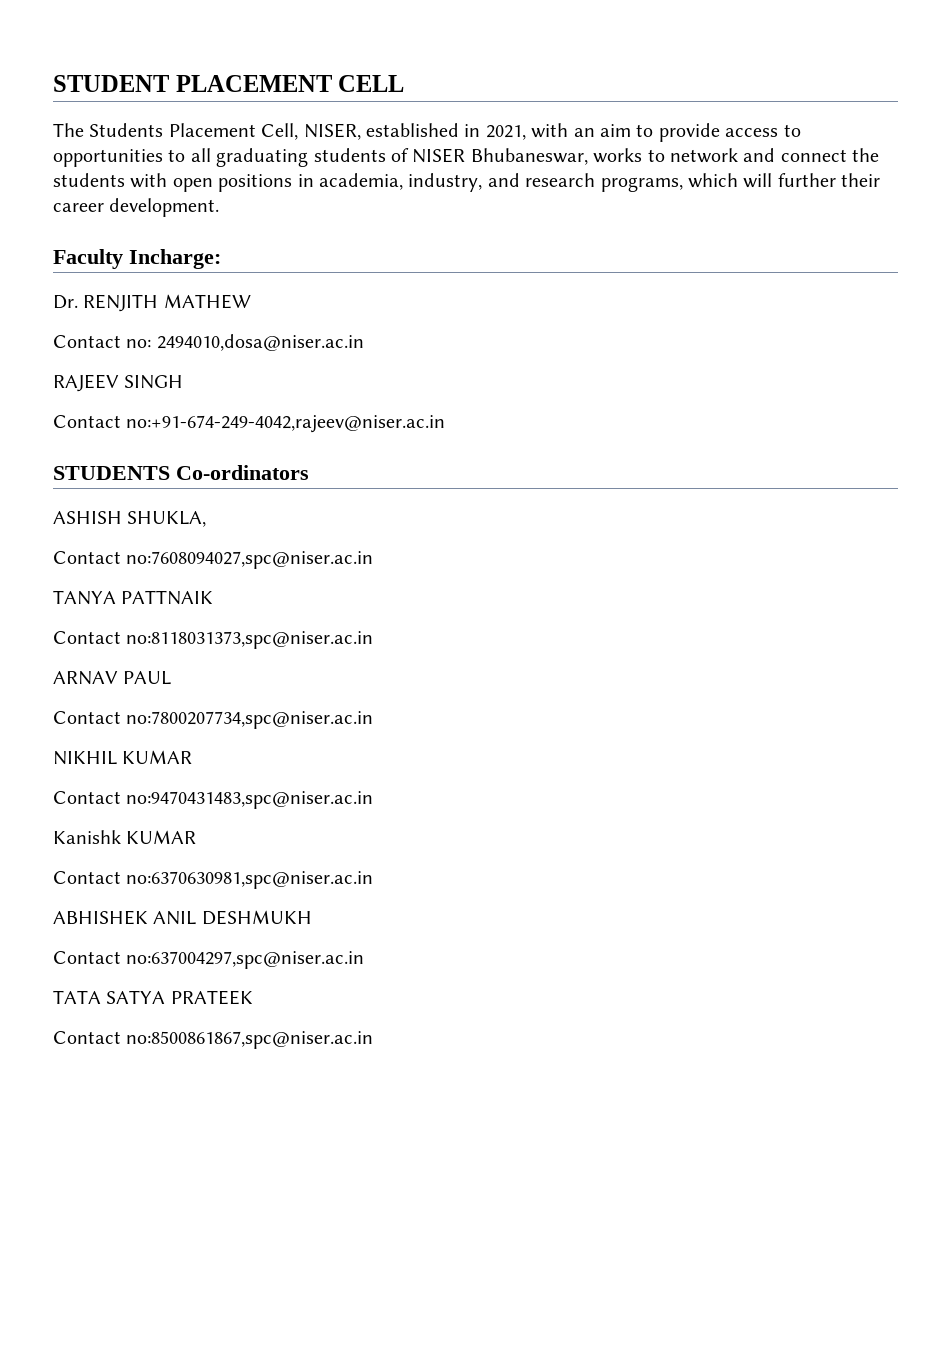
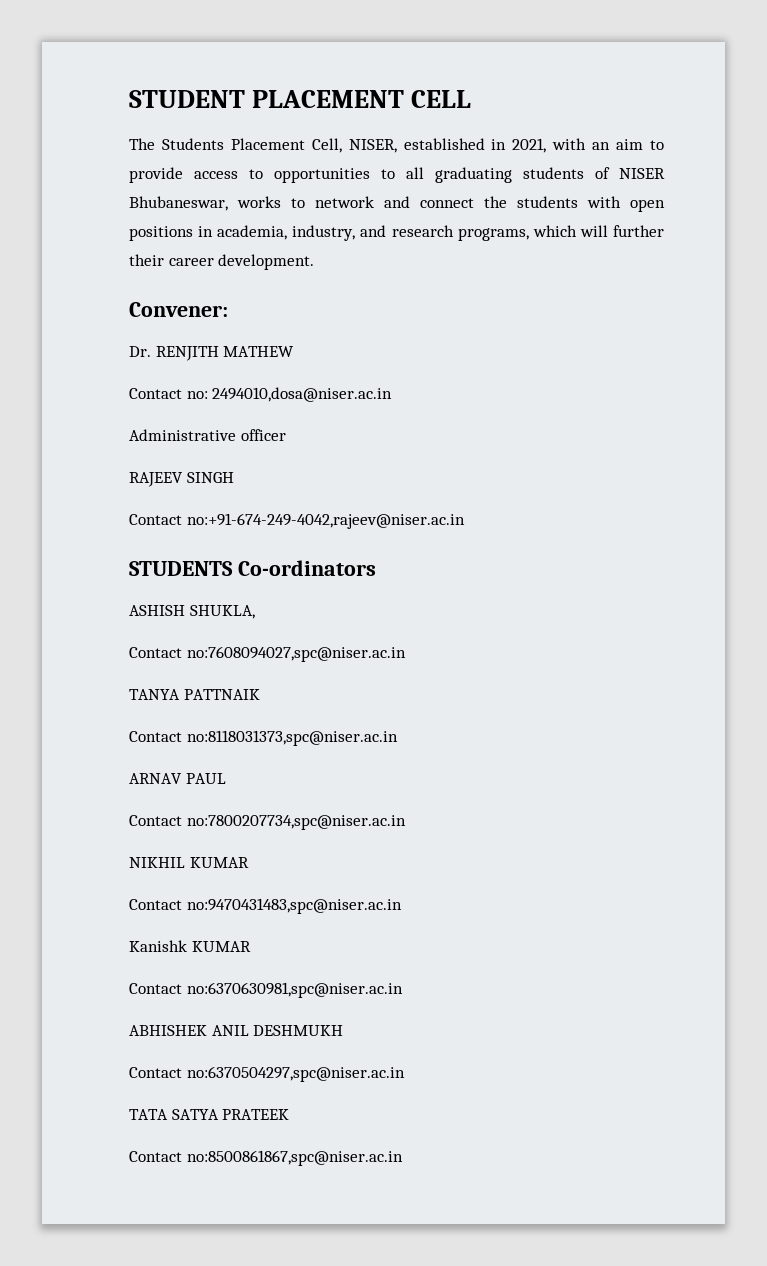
- Faculty Incharge:
+ Convener:
+ Administrative officer
- Contact no:637004297,spc@niser.ac.in
+ Contact no:6370504297,spc@niser.ac.in

